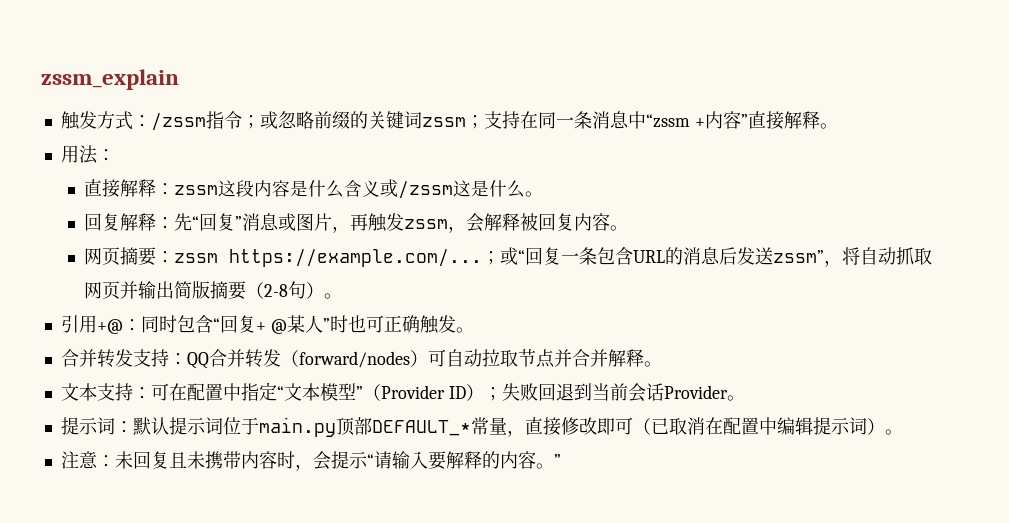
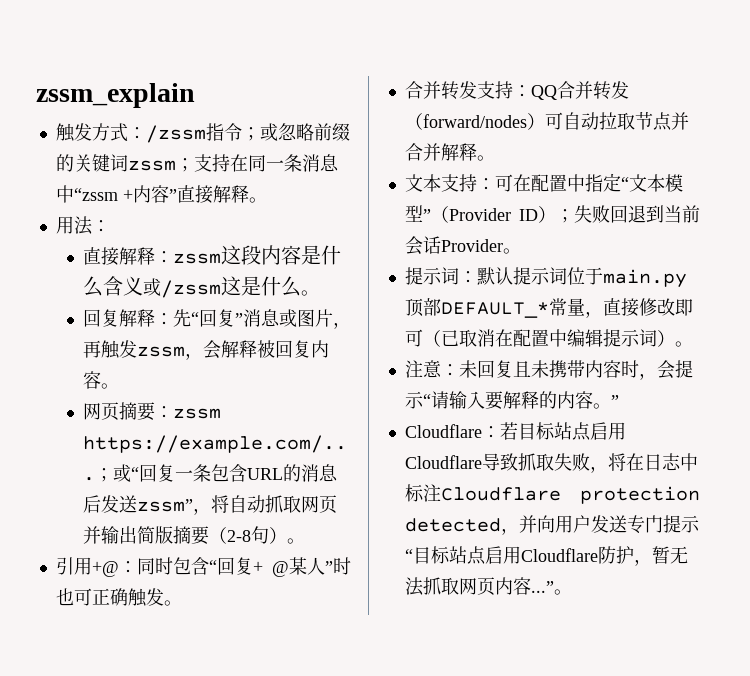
+ Cloudflare：若目标站点启用Cloudflare导致抓取失败，将在日志中标注Cloudflare protection detected，并向用户发送专门提示“目标站点启用Cloudflare防护，暂无法抓取网页内容...”。

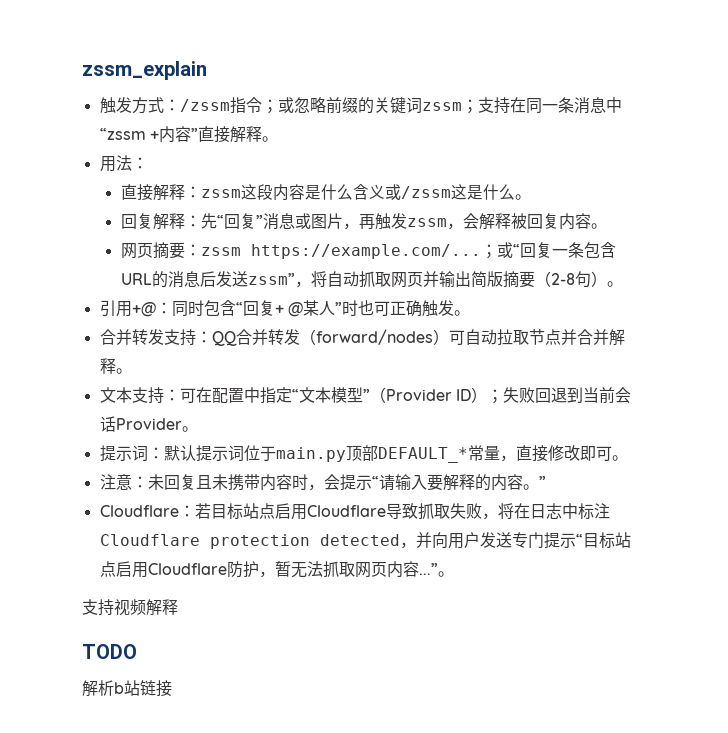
- 提示词：默认提示词位于main.py顶部DEFAULT_*常量，直接修改即可（已取消在配置中编辑提示词）。
+ 提示词：默认提示词位于main.py顶部DEFAULT_*常量，直接修改即可。
+ 支持视频解释
+ TODO
+ 解析b站链接

